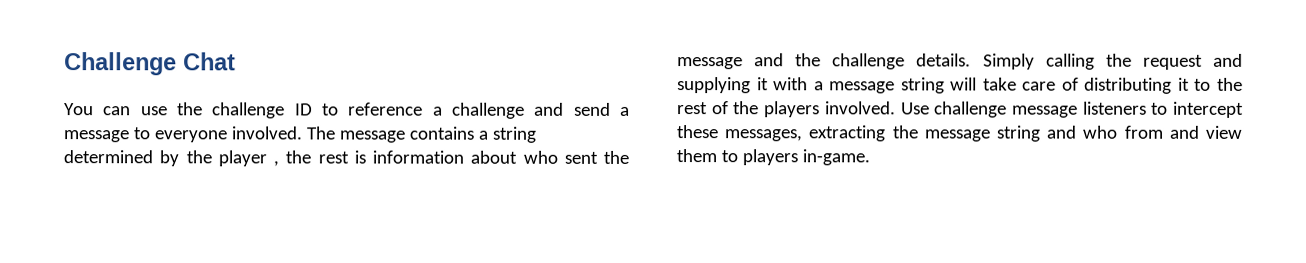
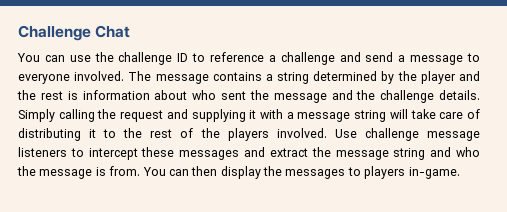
- The message contains a string determined by the player , the rest is information about who sent the message and the challenge details.
+ The message contains a string determined by the player and the rest is information about who sent the message and the challenge details.
- Use challenge message listeners to intercept these messages, extracting the message string and who from and view them to players in-game.
+ Use challenge message listeners to intercept these messages and extract the message string and who the message is from. You can then display the messages to players in-game.

